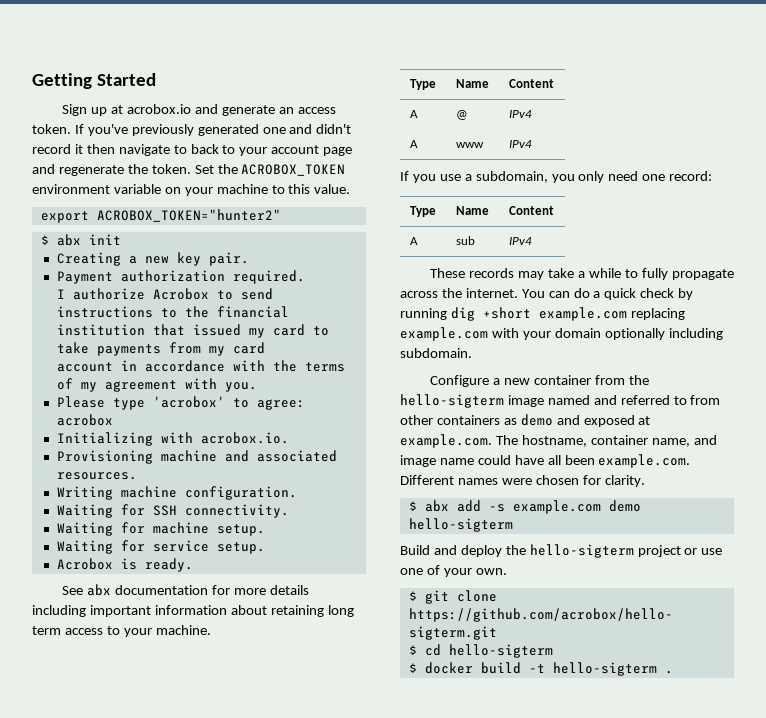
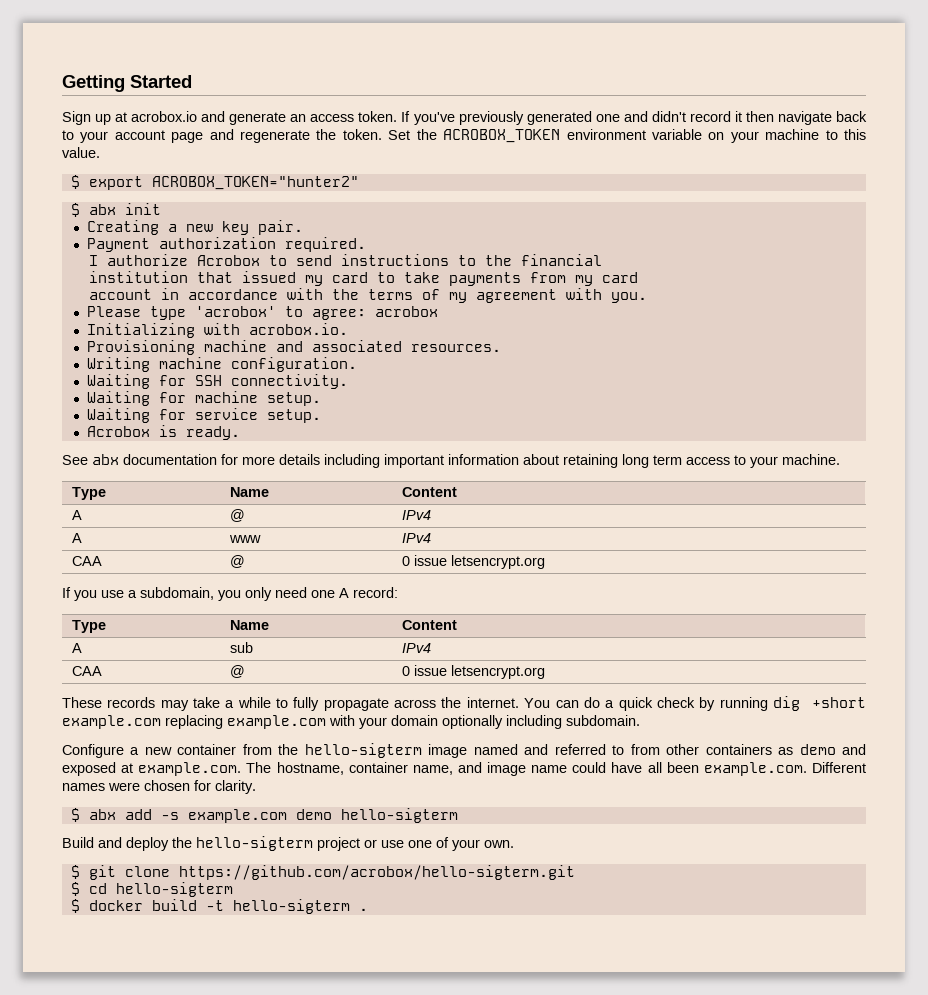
- If you've previously generated one and didn't record it then navigate to back to your account page and regenerate the token.
+ If you've previously generated one and didn't record it then navigate back to your account page and regenerate the token.
- export ACROBOX_TOKEN="hunter2"
+ $ export ACROBOX_TOKEN="hunter2"
  A | www | IPv4
+ CAA | @ | 0 issue letsencrypt.org
- If you use a subdomain, you only need one record:
+ If you use a subdomain, you only need one A record:
  A | sub | IPv4
+ CAA | @ | 0 issue letsencrypt.org

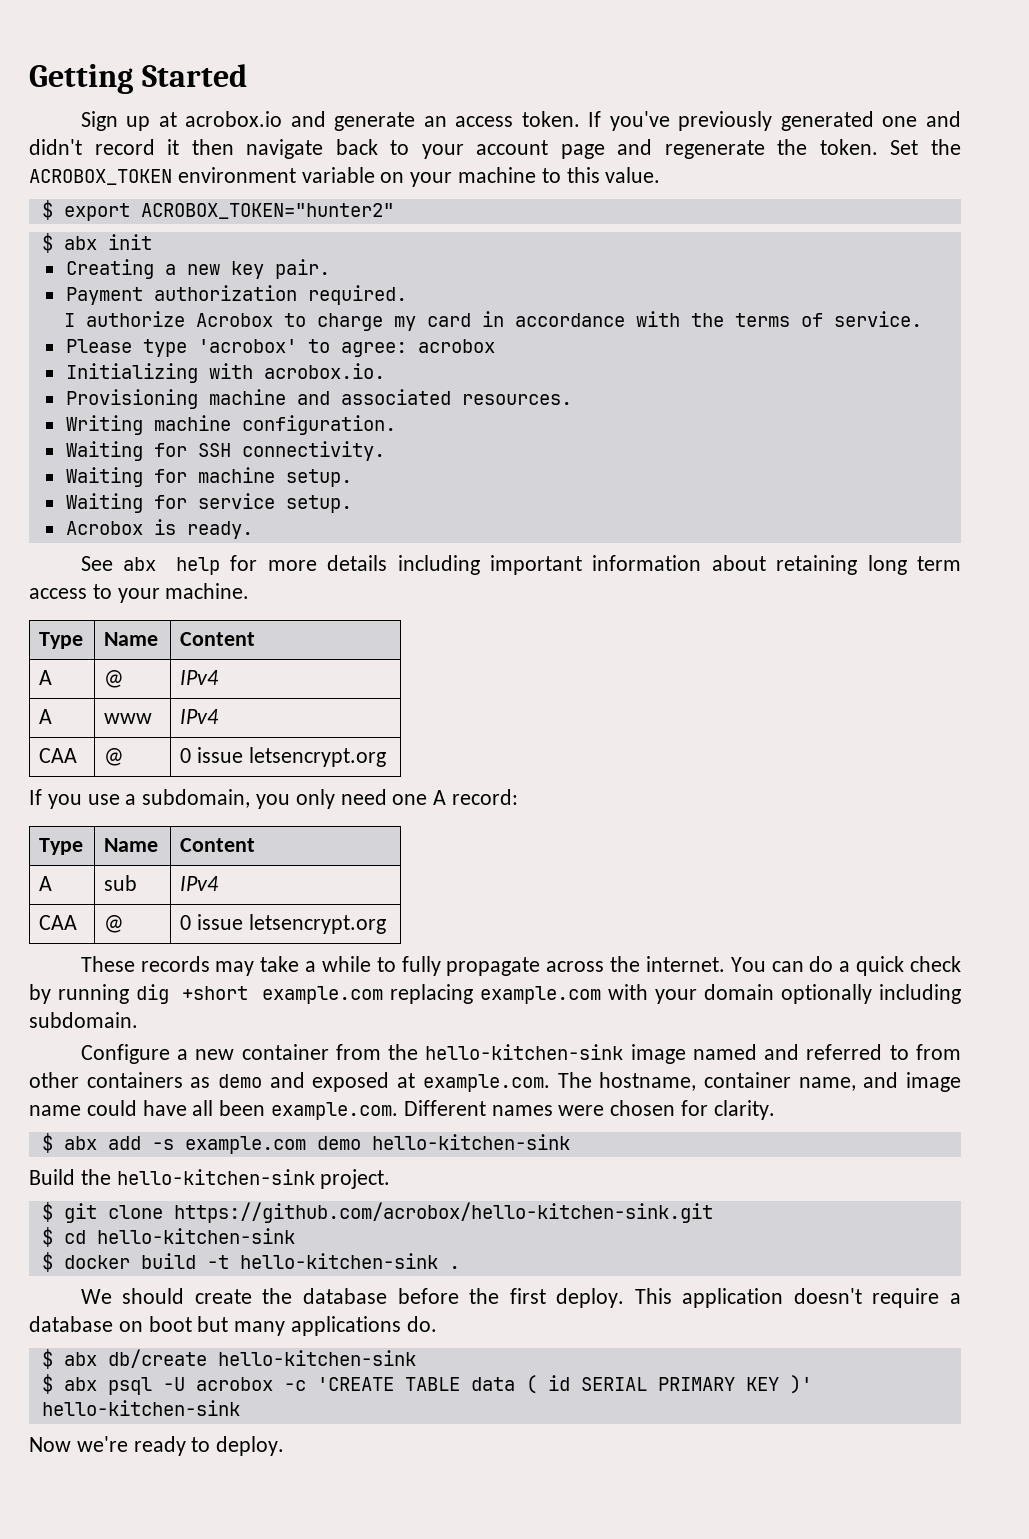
- I authorize Acrobox to send instructions to the financial
- institution that issued my card to take payments from my card
- account in accordance with the terms of my agreement with you.
+ I authorize Acrobox to charge my card in accordance with the terms of service.
- See abx documentation for more details including important information about retaining long term access to your machine.
+ See abx help for more details including important information about retaining long term access to your machine.
- Configure a new container from the hello-sigterm image named and referred to from other containers as demo and exposed at example.com. The hostname, container name, and image name could have all been example.com. Different names were chosen for clarity.
+ Configure a new container from the hello-kitchen-sink image named and referred to from other containers as demo and exposed at example.com. The hostname, container name, and image name could have all been example.com. Different names were chosen for clarity.
- $ abx add -s example.com demo hello-sigterm
+ $ abx add -s example.com demo hello-kitchen-sink
- Build and deploy the hello-sigterm project or use one of your own.
+ Build the hello-kitchen-sink project.
- $ git clone https://github.com/acrobox/hello-sigterm.git
+ $ git clone https://github.com/acrobox/hello-kitchen-sink.git
- $ cd hello-sigterm
+ $ cd hello-kitchen-sink
- $ docker build -t hello-sigterm .
+ $ docker build -t hello-kitchen-sink .
+ We should create the database before the first deploy. This application doesn't require a database on boot but many applications do.
+ $ abx db/create hello-kitchen-sink
+ $ abx psql -U acrobox -c 'CREATE TABLE data ( id SERIAL PRIMARY KEY )' hello-kitchen-sink
+ Now we're ready to deploy.

